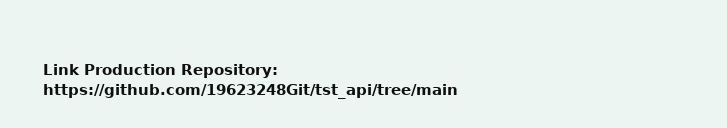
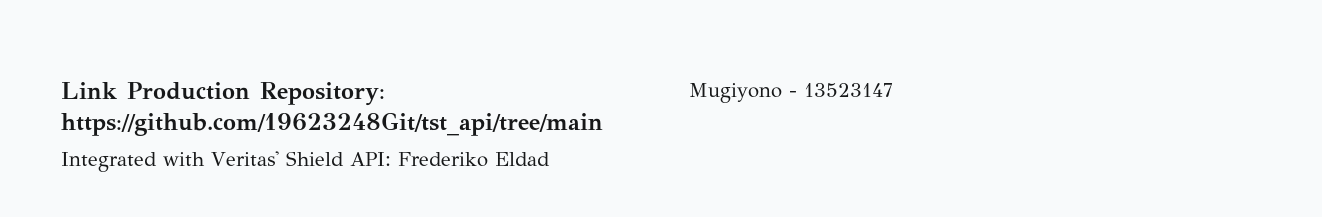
+ Integrated with Veritas' Shield API: Frederiko Eldad Mugiyono - 13523147

